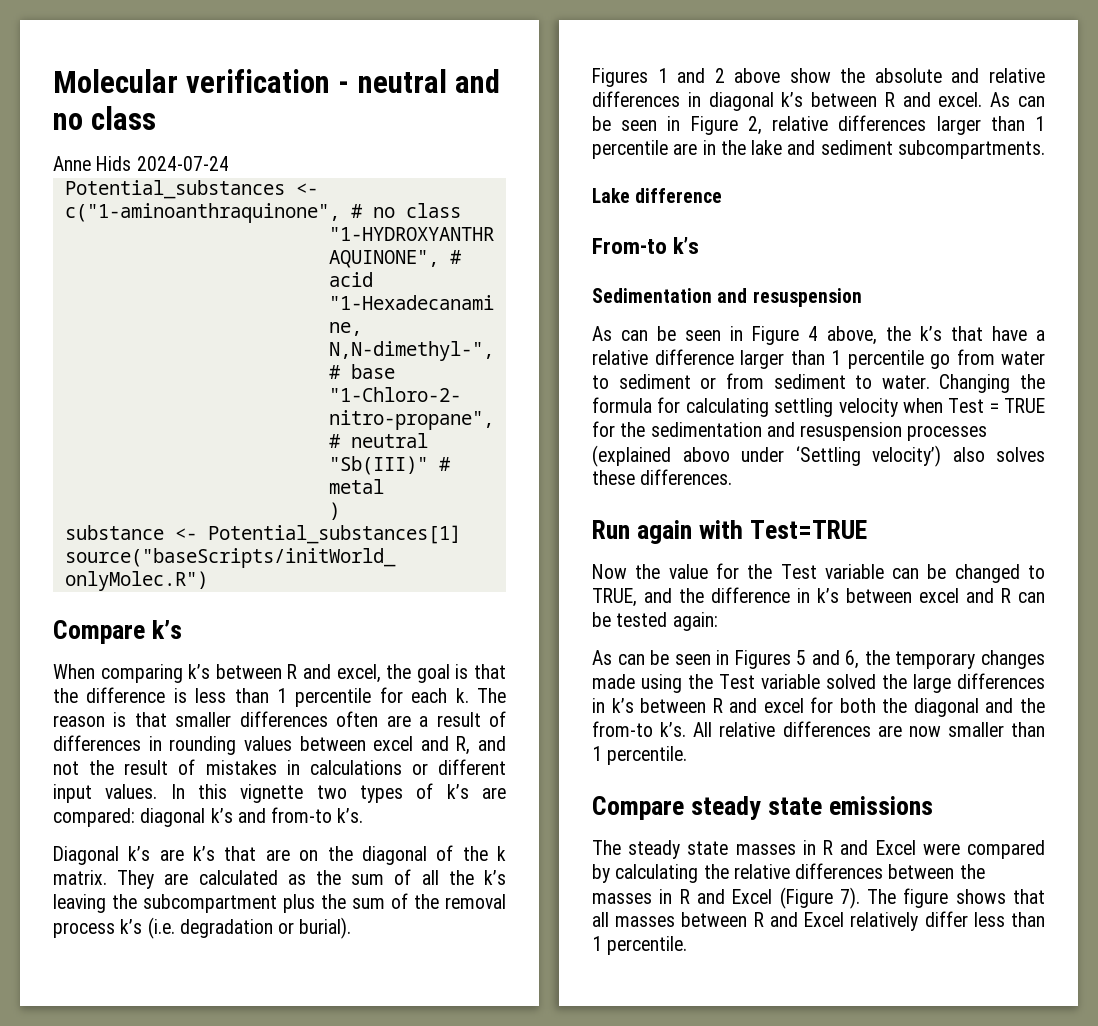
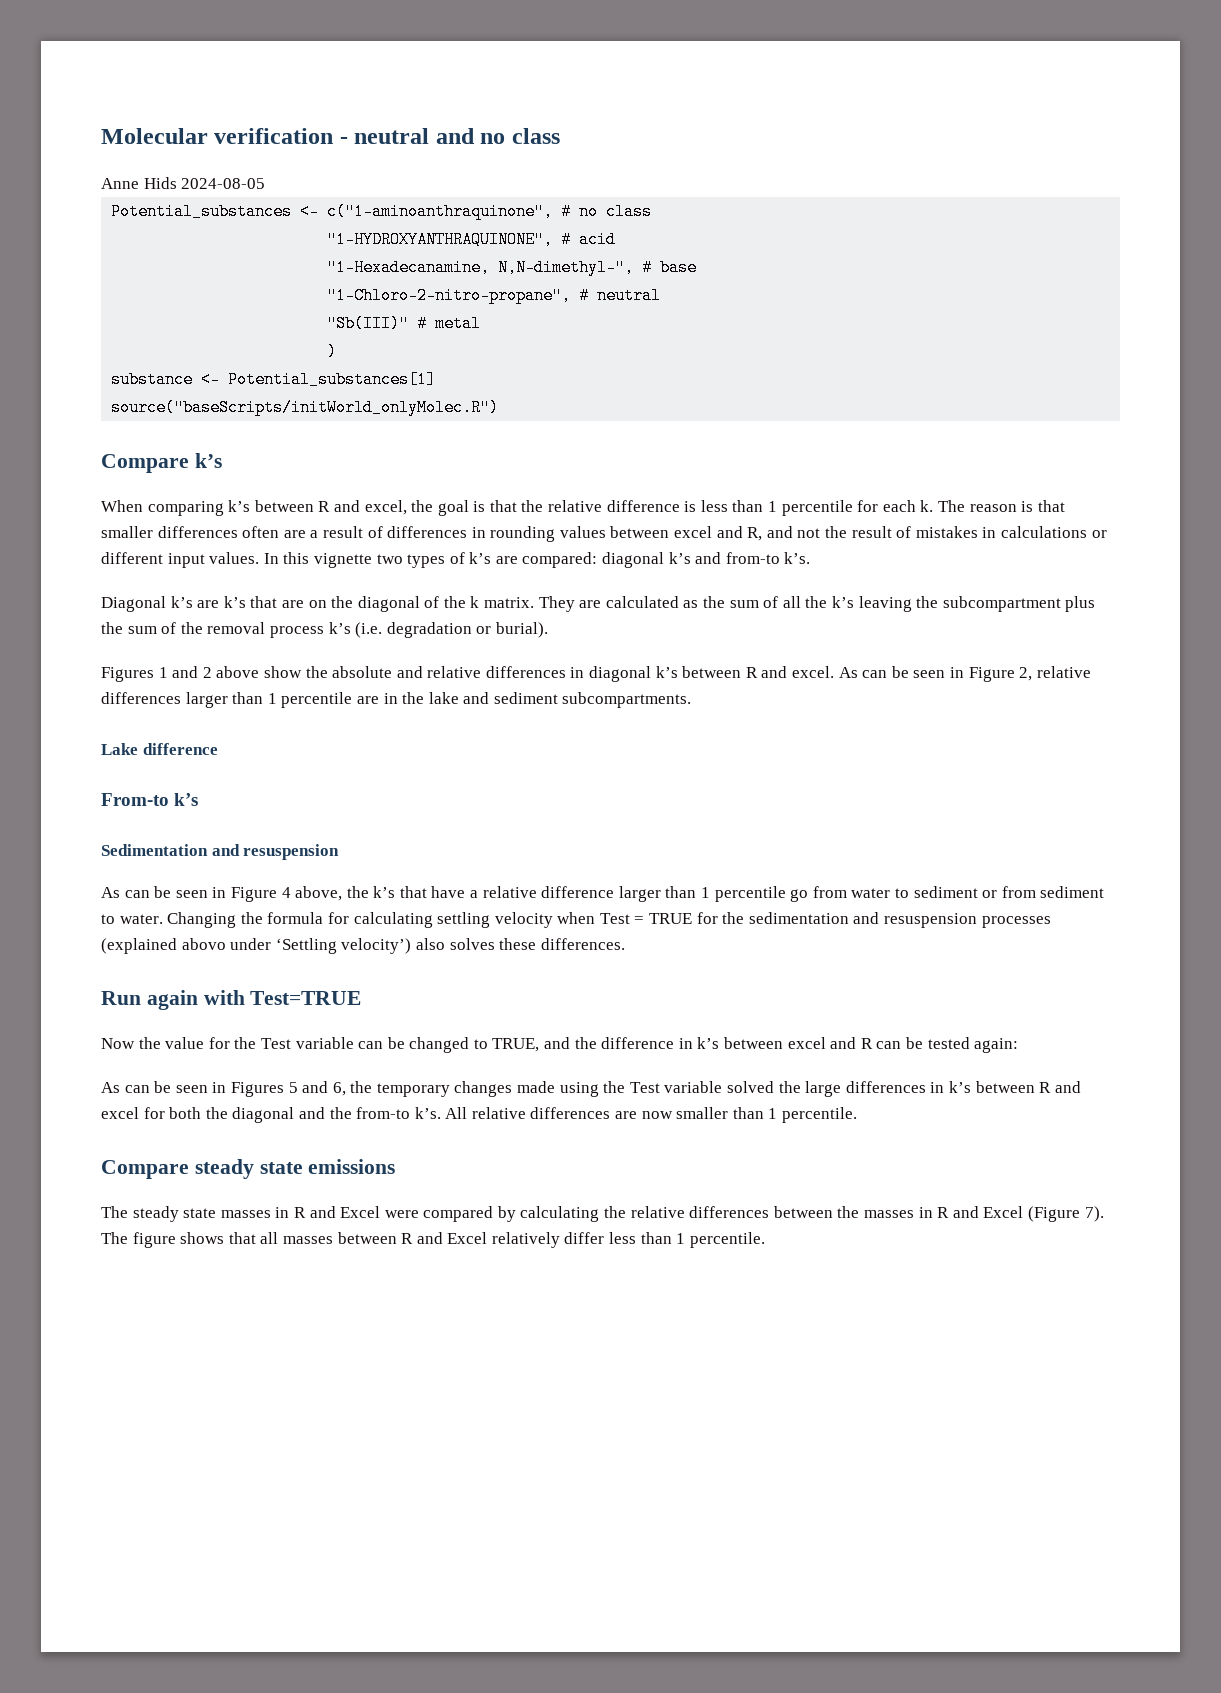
- Anne Hids 2024-07-24
+ Anne Hids 2024-08-05
- When comparing k’s between R and excel, the goal is that the difference is less than 1 percentile for each k.
+ When comparing k’s between R and excel, the goal is that the relative difference is less than 1 percentile for each k.

